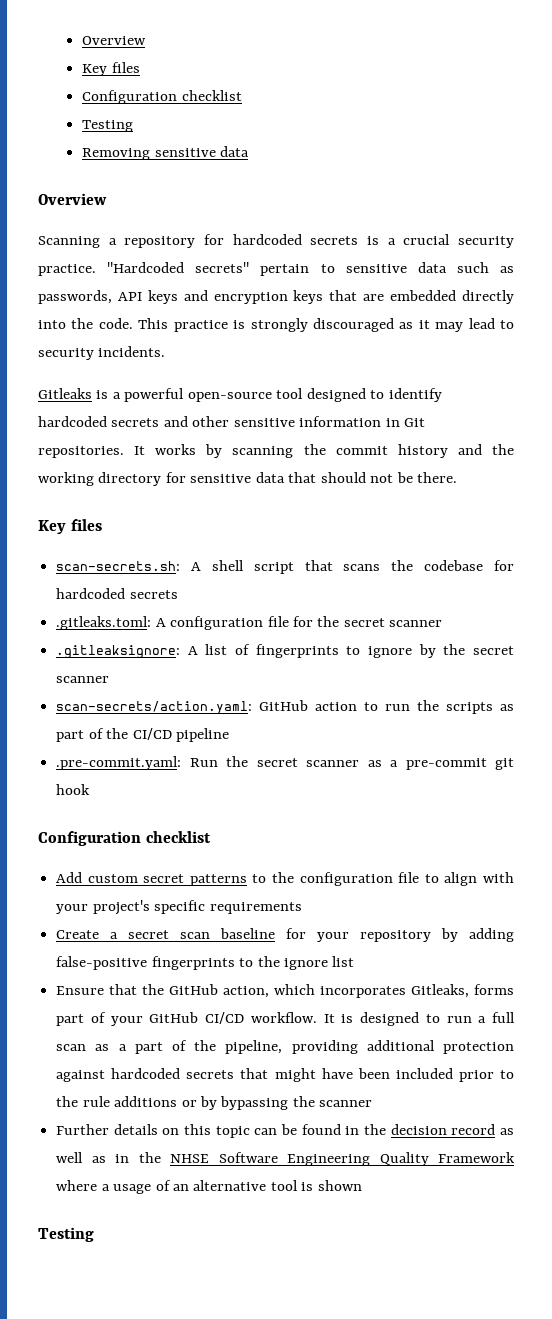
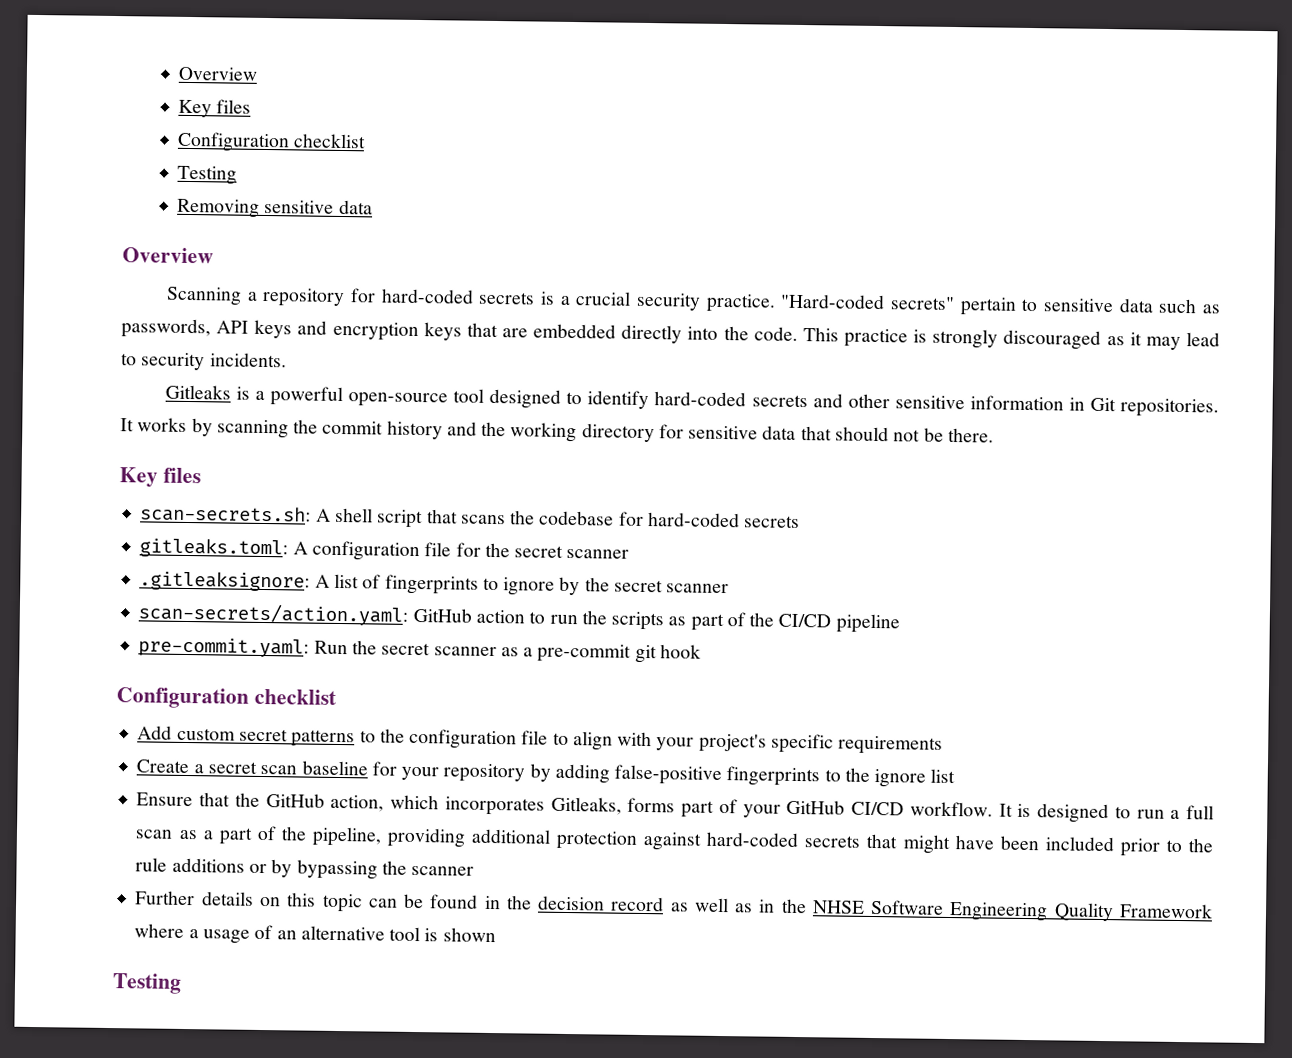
- Scanning a repository for hardcoded secrets is a crucial security practice.
+ Scanning a repository for hard-coded secrets is a crucial security practice.
- "Hardcoded secrets" pertain to sensitive data such as passwords, API keys and encryption keys that are embedded directly into the code.
+ "Hard-coded secrets" pertain to sensitive data such as passwords, API keys and encryption keys that are embedded directly into the code.
- Gitleaks is a powerful open-source tool designed to identify hardcoded secrets and other sensitive information in Git repositories.
+ Gitleaks is a powerful open-source tool designed to identify hard-coded secrets and other sensitive information in Git repositories.
- scan-secrets.sh: A shell script that scans the codebase for hardcoded secrets
+ scan-secrets.sh: A shell script that scans the codebase for hard-coded secrets
- .gitleaks.toml: A configuration file for the secret scanner
+ gitleaks.toml: A configuration file for the secret scanner
- .pre-commit.yaml: Run the secret scanner as a pre-commit git hook
+ pre-commit.yaml: Run the secret scanner as a pre-commit git hook
- It is designed to run a full scan as a part of the pipeline, providing additional protection against hardcoded secrets that might have been included prior to the rule additions or by bypassing the scanner
+ It is designed to run a full scan as a part of the pipeline, providing additional protection against hard-coded secrets that might have been included prior to the rule additions or by bypassing the scanner

